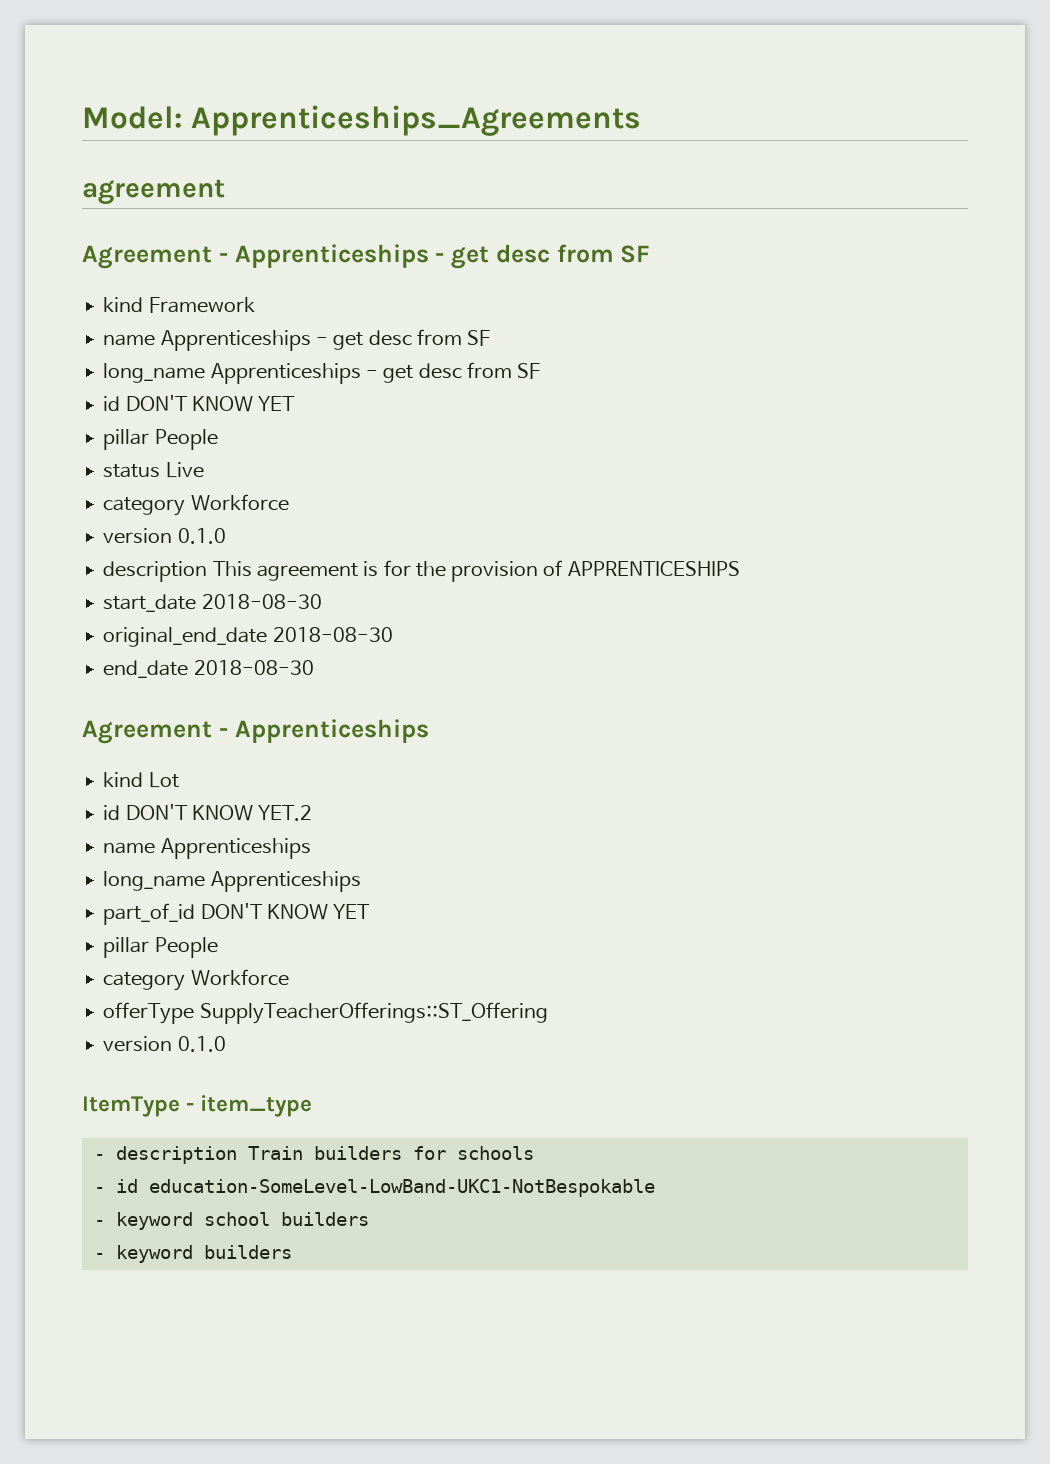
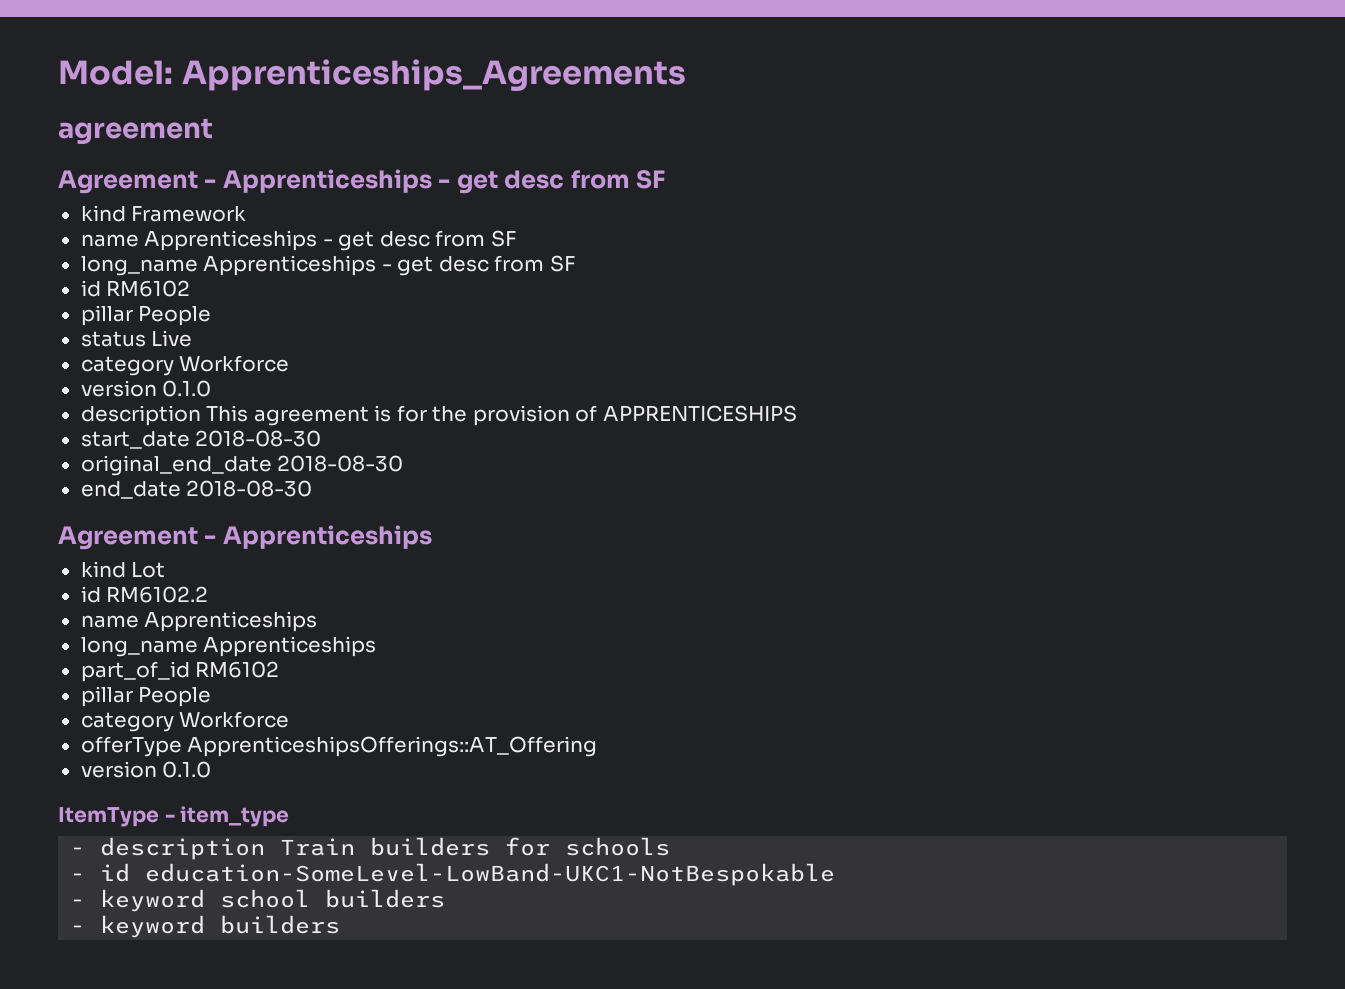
- id DON'T KNOW YET
+ id RM6102
- id DON'T KNOW YET.2
+ id RM6102.2
- part_of_id DON'T KNOW YET
+ part_of_id RM6102
- offerType SupplyTeacherOfferings::ST_Offering
+ offerType ApprenticeshipsOfferings::AT_Offering

